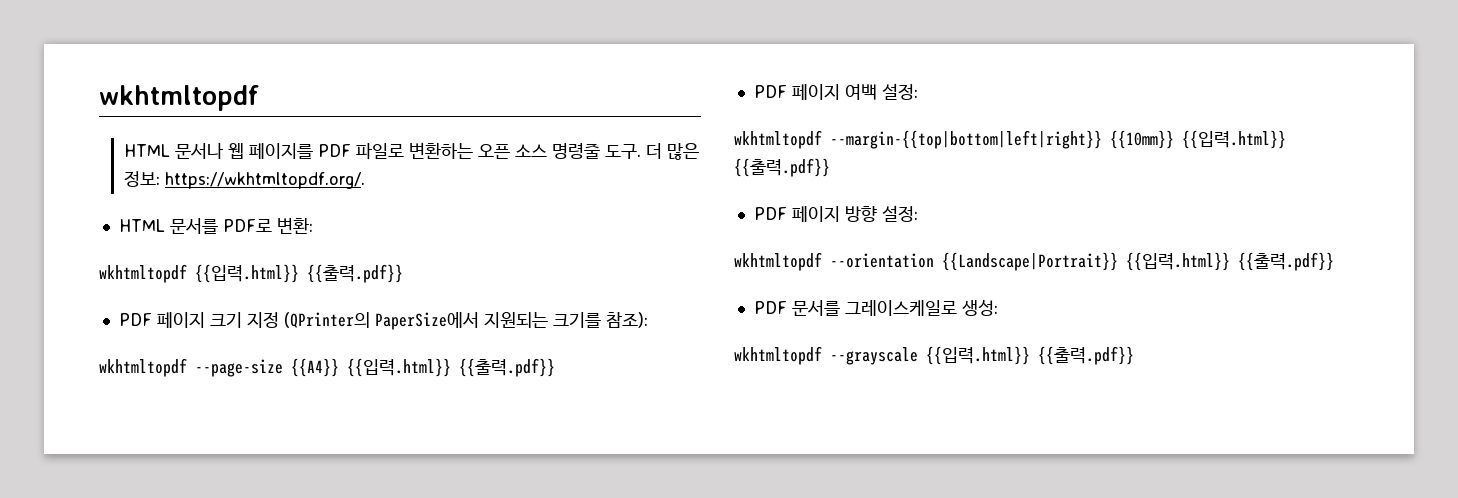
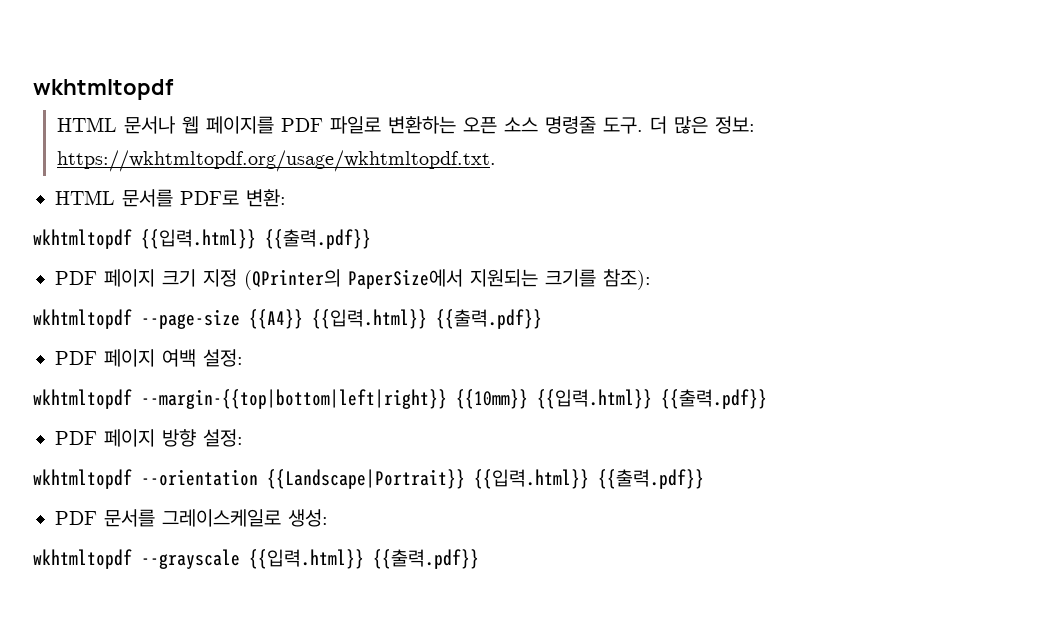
- 더 많은 정보: https://wkhtmltopdf.org/.
+ 더 많은 정보: https://wkhtmltopdf.org/usage/wkhtmltopdf.txt.

